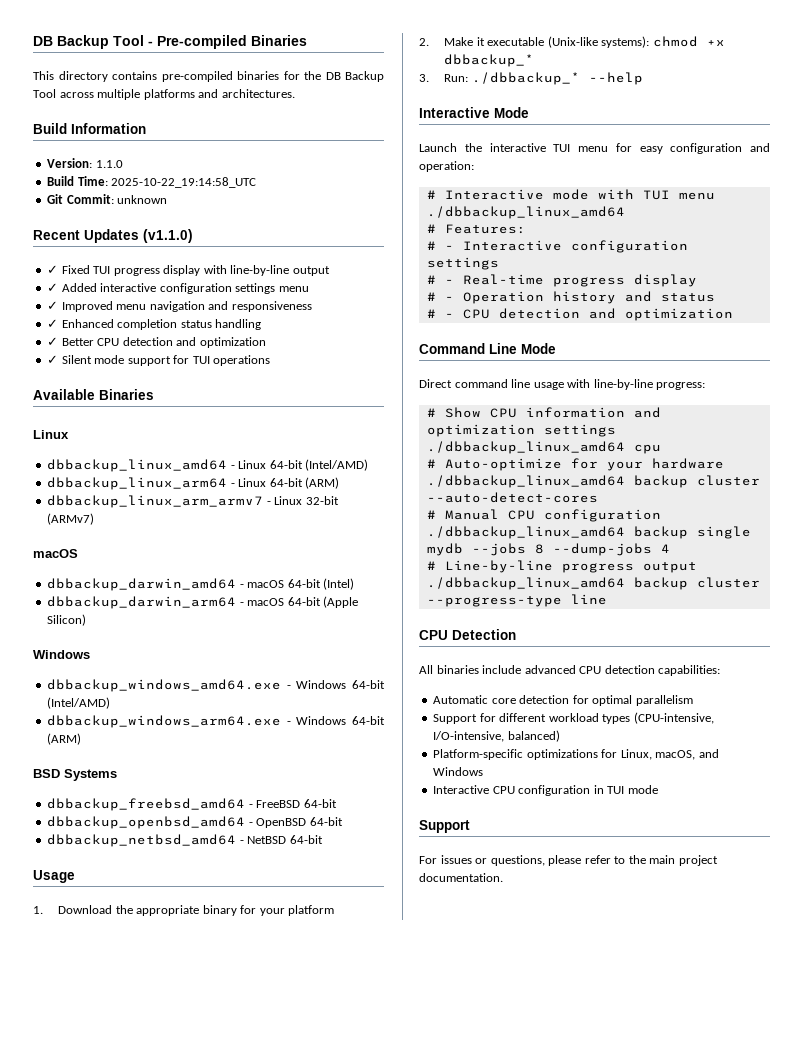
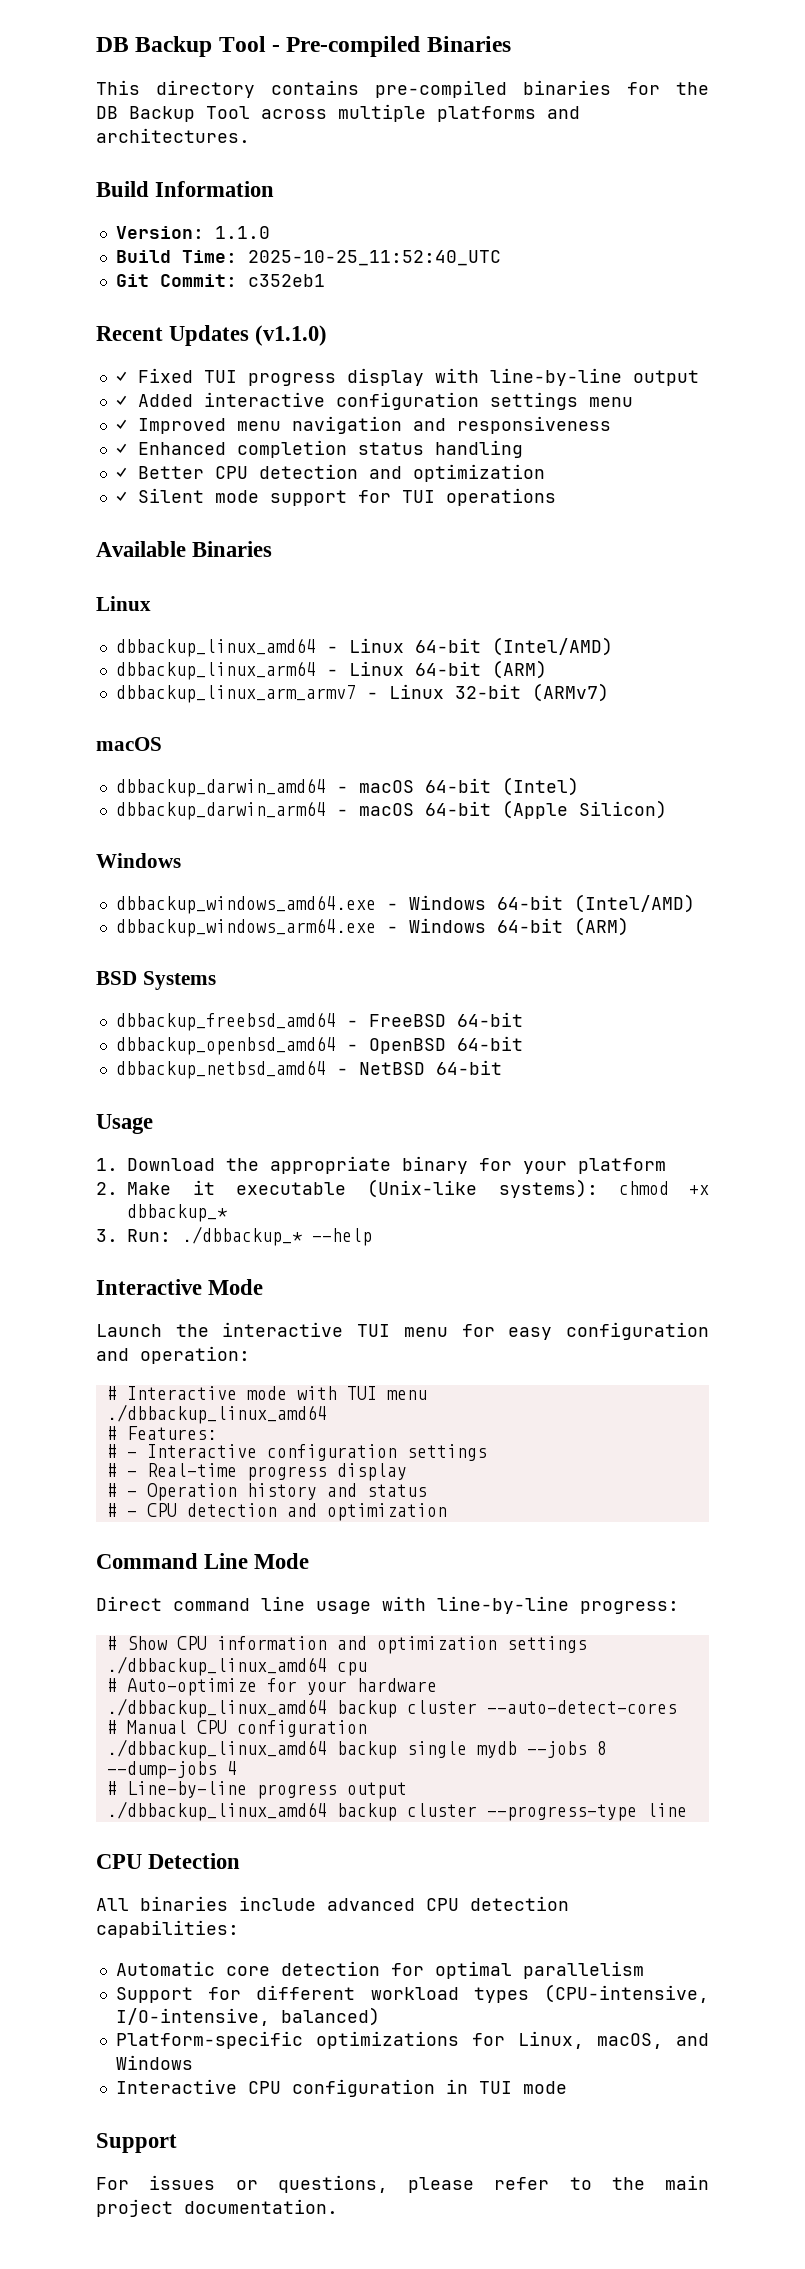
- Build Time: 2025-10-22_19:14:58_UTC
+ Build Time: 2025-10-25_11:52:40_UTC
- Git Commit: unknown
+ Git Commit: c352eb1

